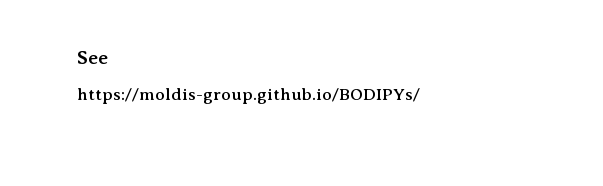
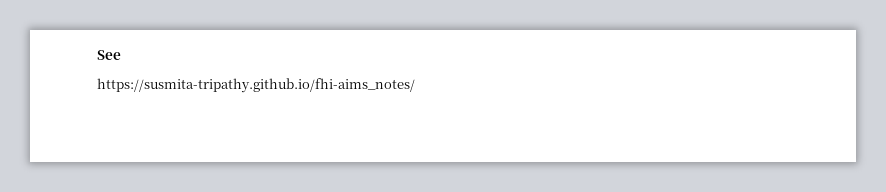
- https://moldis-group.github.io/BODIPYs/
+ https://susmita-tripathy.github.io/fhi-aims_notes/

